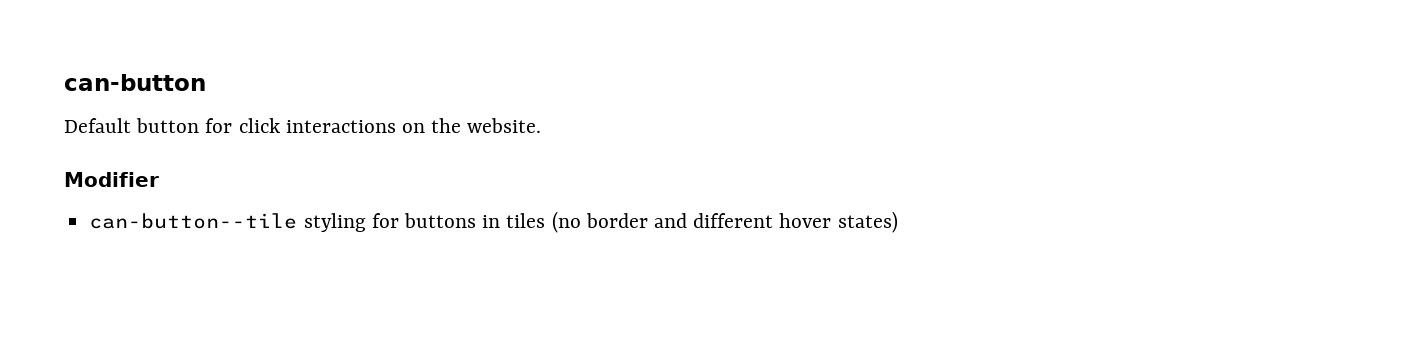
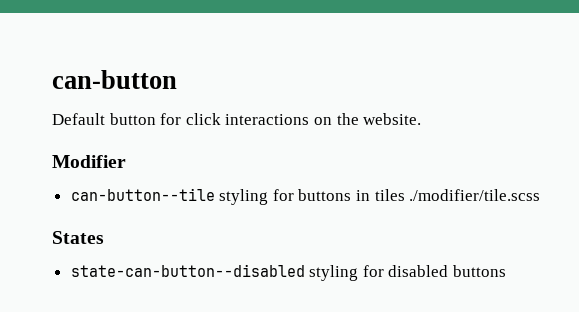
- can-button--tile styling for buttons in tiles (no border and different hover states)
+ can-button--tile styling for buttons in tiles ./modifier/tile.scss
+ States
+ state-can-button--disabled styling for disabled buttons

